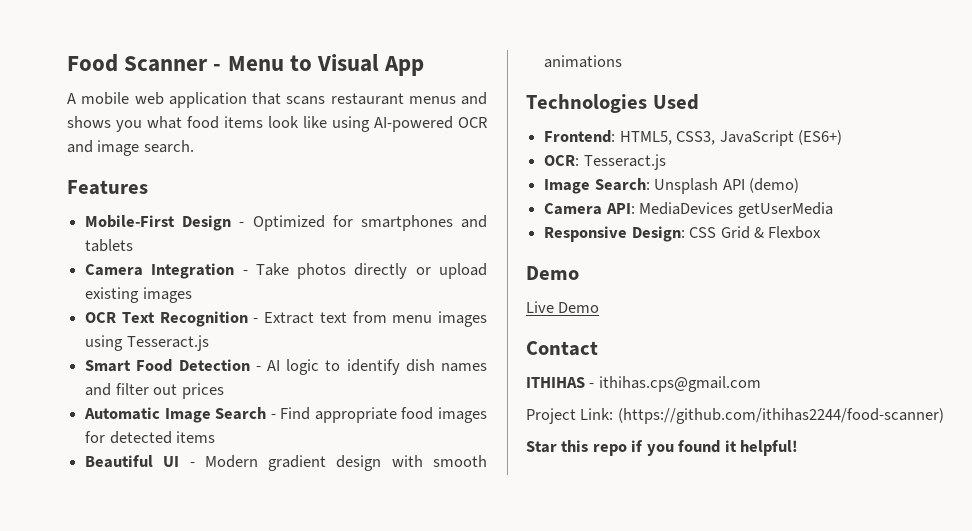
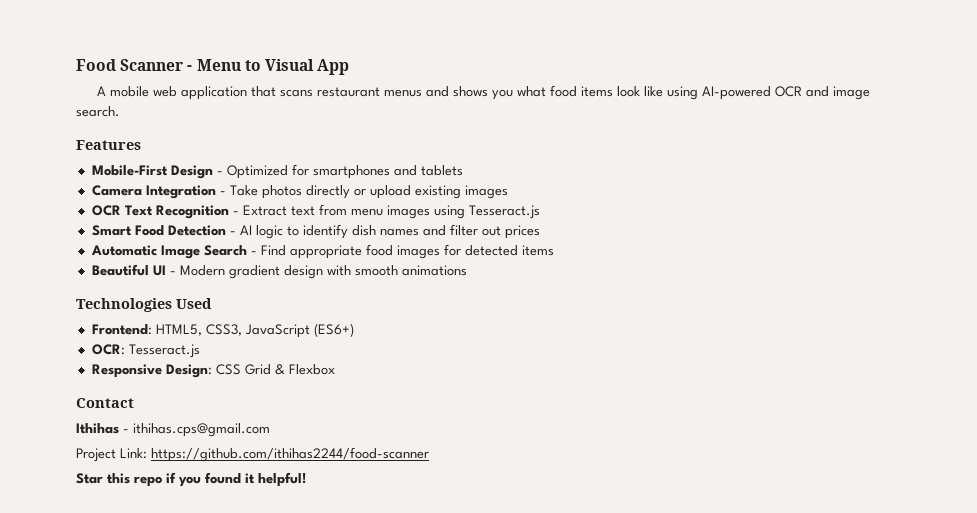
- Image Search: Unsplash API (demo)
- Camera API: MediaDevices getUserMedia
  Responsive Design: CSS Grid & Flexbox
- Demo
- Live Demo
- ITHIHAS - ithihas.cps@gmail.com
+ Ithihas - ithihas.cps@gmail.com
- Project Link: (https://github.com/ithihas2244/food-scanner)
+ Project Link: https://github.com/ithihas2244/food-scanner

